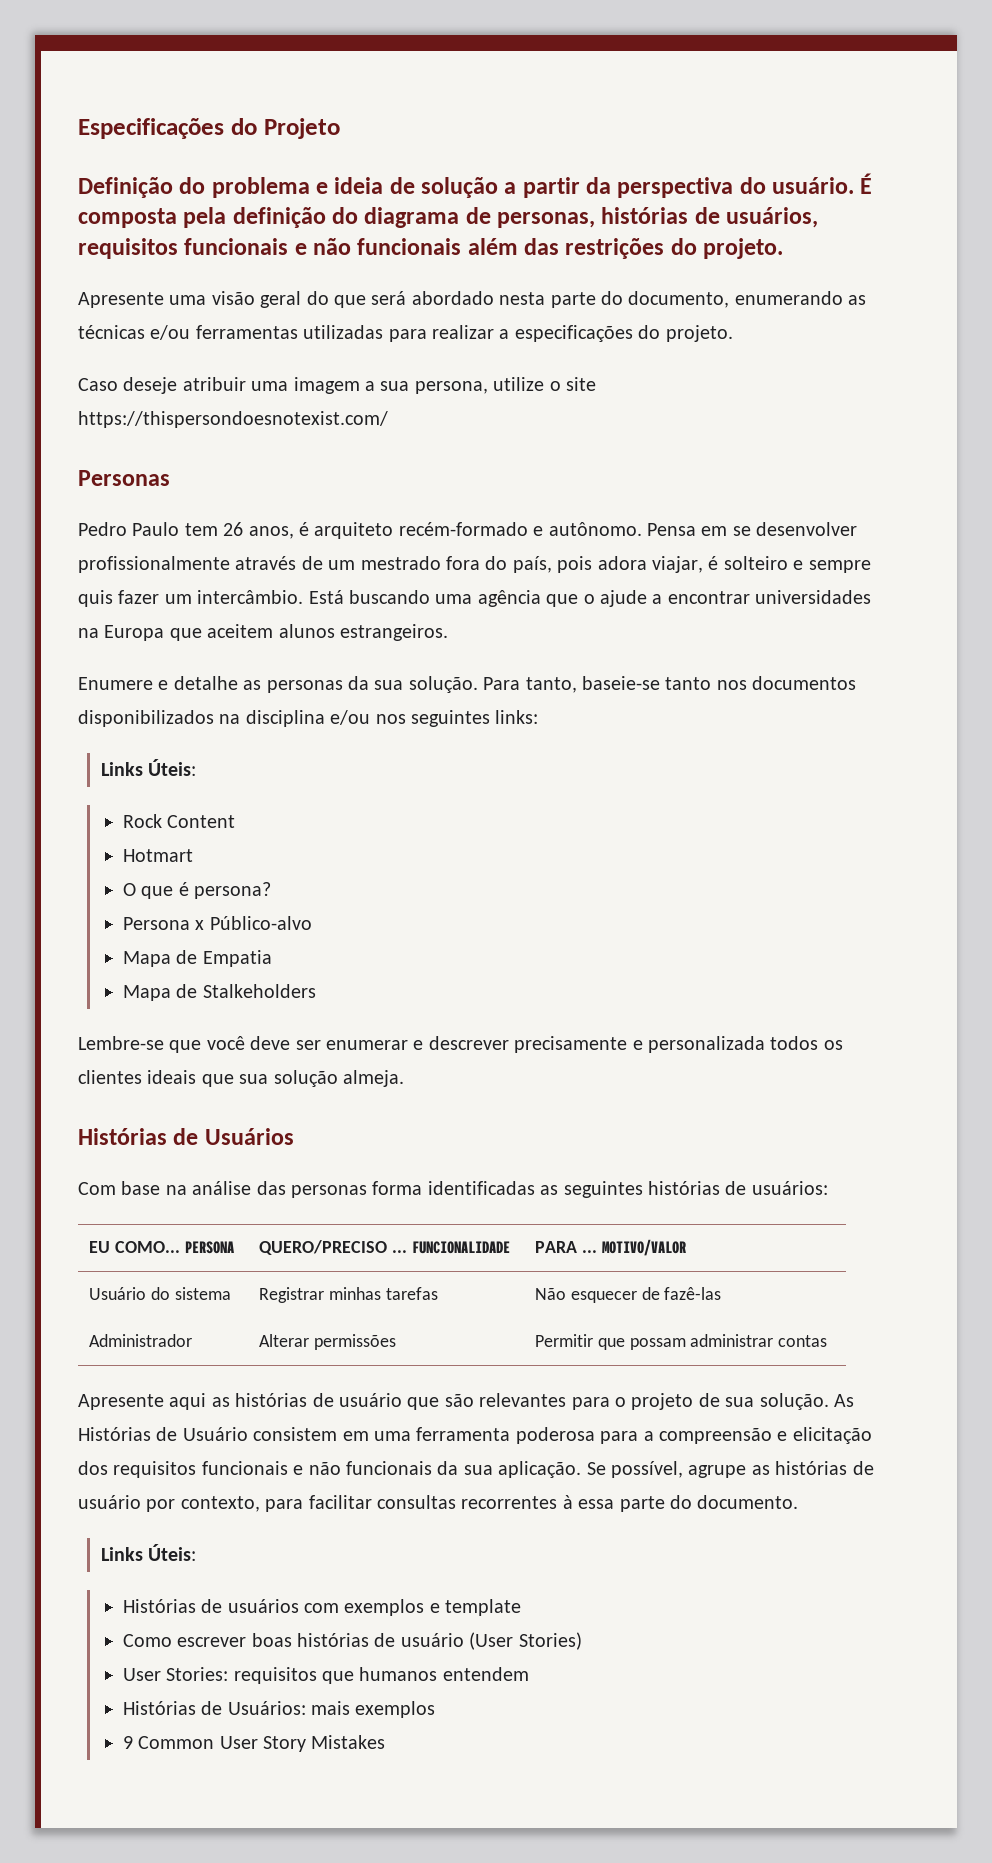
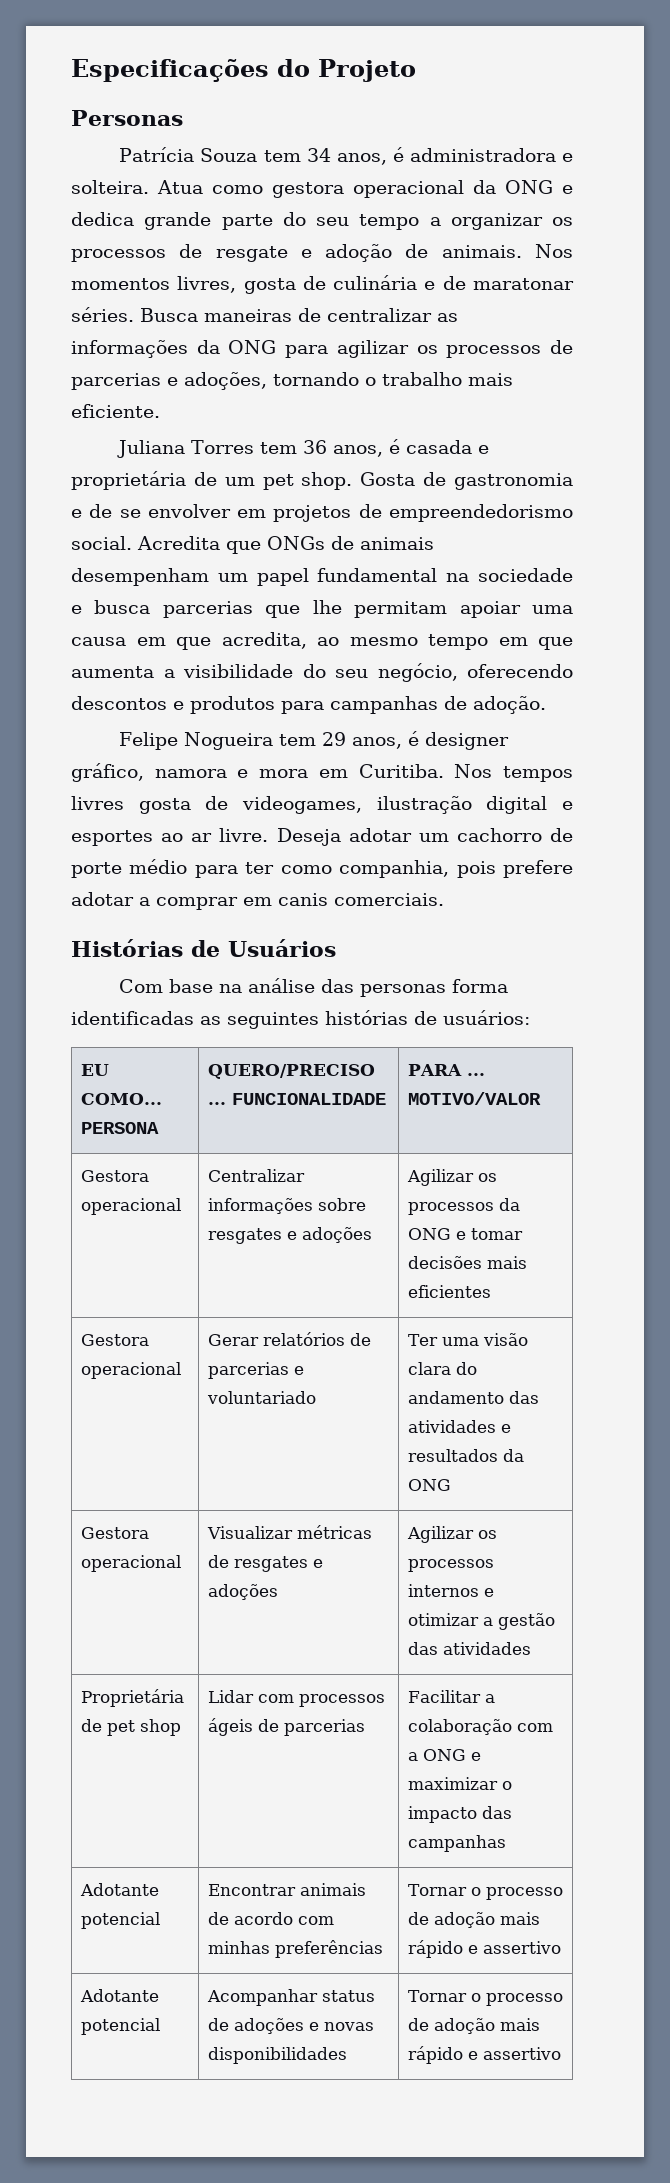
- Definição do problema e ideia de solução a partir da perspectiva do usuário. É composta pela definição do diagrama de personas, histórias de usuários, requisitos funcionais e não funcionais além das restrições do projeto.
- Apresente uma visão geral do que será abordado nesta parte do documento, enumerando as técnicas e/ou ferramentas utilizadas para realizar a especificações do projeto.
- Caso deseje atribuir uma imagem a sua persona, utilize o site https://thispersondoesnotexist.com/
  Personas
- Pedro Paulo tem 26 anos, é arquiteto recém-formado e autônomo. Pensa em se desenvolver profissionalmente através de um mestrado fora do país, pois adora viajar, é solteiro e sempre quis fazer um intercâmbio. Está buscando uma agência que o ajude a encontrar universidades na Europa que aceitem alunos estrangeiros.
- Enumere e detalhe as personas da sua solução. Para tanto, baseie-se tanto nos documentos disponibilizados na disciplina e/ou nos seguintes links:
- Links Úteis:
- Rock Content
- Hotmart
- O que é persona?
- Persona x Público-alvo
- Mapa de Empatia
- Mapa de Stalkeholders
- Lembre-se que você deve ser enumerar e descrever precisamente e personalizada todos os clientes ideais que sua solução almeja.
+ Patrícia Souza tem 34 anos, é administradora e solteira. Atua como gestora operacional da ONG e dedica grande parte do seu tempo a organizar os processos de resgate e adoção de animais. Nos momentos livres, gosta de culinária e de maratonar séries. Busca maneiras de centralizar as informações da ONG para agilizar os processos de parcerias e adoções, tornando o trabalho mais eficiente.
+ Juliana Torres tem 36 anos, é casada e proprietária de um pet shop. Gosta de gastronomia e de se envolver em projetos de empreendedorismo social. Acredita que ONGs de animais desempenham um papel fundamental na sociedade e busca parcerias que lhe permitam apoiar uma causa em que acredita, ao mesmo tempo em que aumenta a visibilidade do seu negócio, oferecendo descontos e produtos para campanhas de adoção.
+ Felipe Nogueira tem 29 anos, é designer gráfico, namora e mora em Curitiba. Nos tempos livres gosta de videogames, ilustração digital e esportes ao ar livre. Deseja adotar um cachorro de porte médio para ter como companhia, pois prefere adotar a comprar em canis comerciais.
- Usuário do sistema | Registrar minhas tarefas | Não esquecer de fazê-las
- Administrador | Alterar permissões | Permitir que possam administrar contas
- Apresente aqui as histórias de usuário que são relevantes para o projeto de sua solução. As Histórias de Usuário consistem em uma ferramenta poderosa para a compreensão e elicitação dos requisitos funcionais e não funcionais da sua aplicação. Se possível, agrupe as histórias de usuário por contexto, para facilitar consultas recorrentes à essa parte do documento.
- Links Úteis:
- Histórias de usuários com exemplos e template
- Como escrever boas histórias de usuário (User Stories)
- User Stories: requisitos que humanos entendem
- Histórias de Usuários: mais exemplos
- 9 Common User Story Mistakes
+ Gestora operacional | Centralizar informações sobre resgates e adoções | Agilizar os processos da ONG e tomar decisões mais eficientes
+ Gestora operacional | Gerar relatórios de parcerias e voluntariado | Ter uma visão clara do andamento das atividades e resultados da ONG
+ Gestora operacional | Visualizar métricas de resgates e adoções | Agilizar os processos internos e otimizar a gestão das atividades
+ Proprietária de pet shop | Lidar com processos ágeis de parcerias | Facilitar a colaboração com a ONG e maximizar o impacto das campanhas
+ Adotante potencial | Encontrar animais de acordo com minhas preferências | Tornar o processo de adoção mais rápido e assertivo
+ Adotante potencial | Acompanhar status de adoções e novas disponibilidades | Tornar o processo de adoção mais rápido e assertivo

